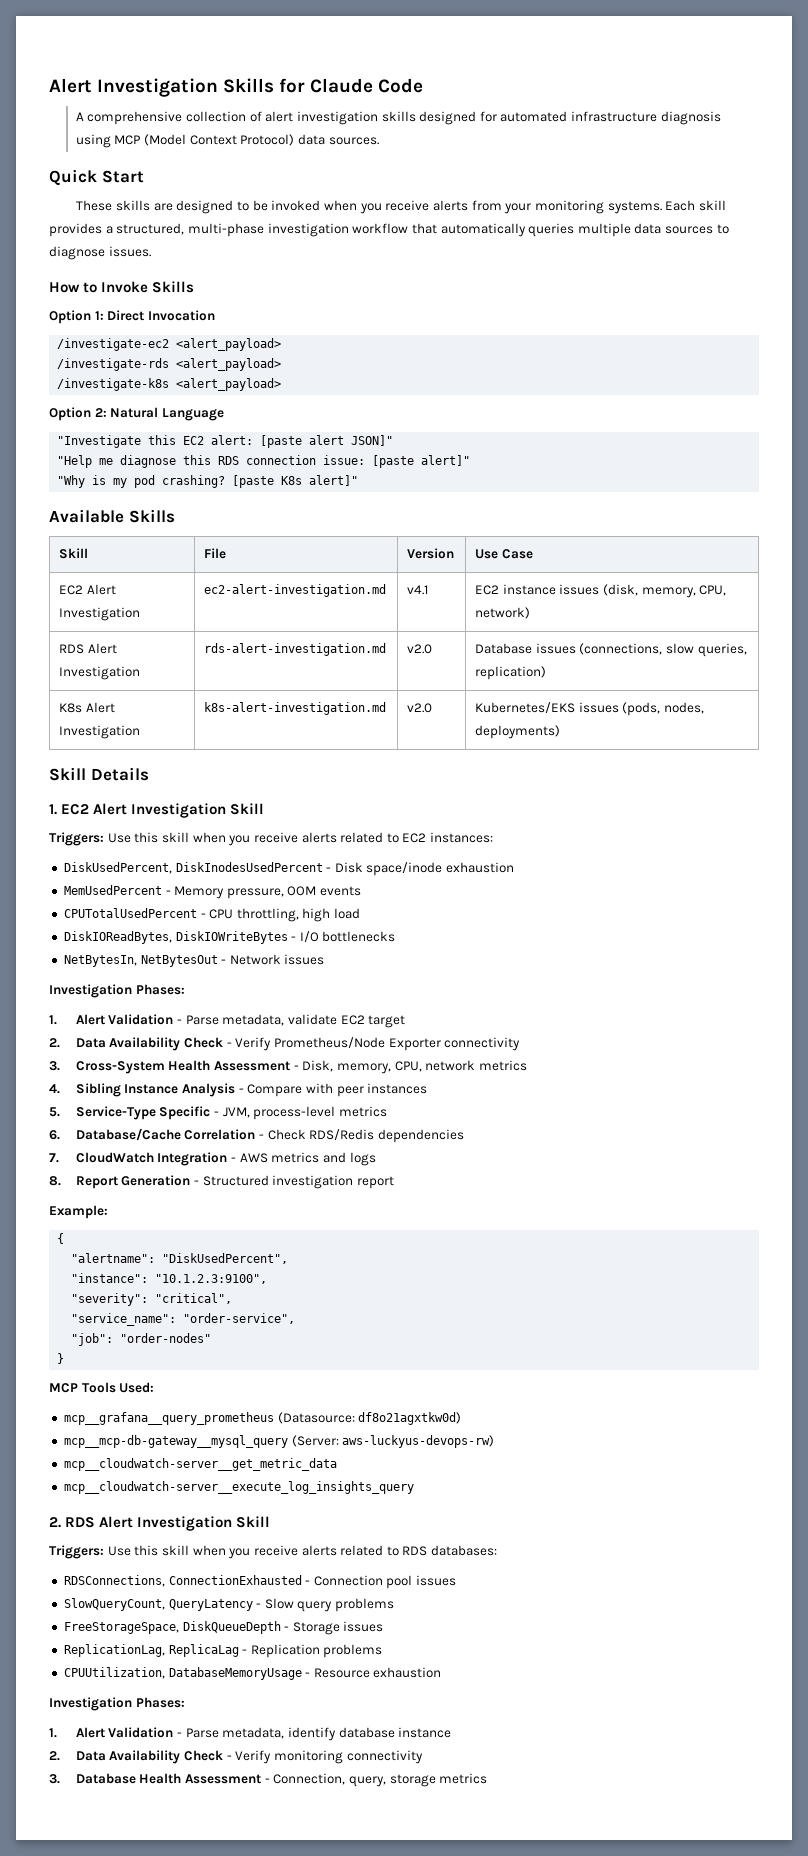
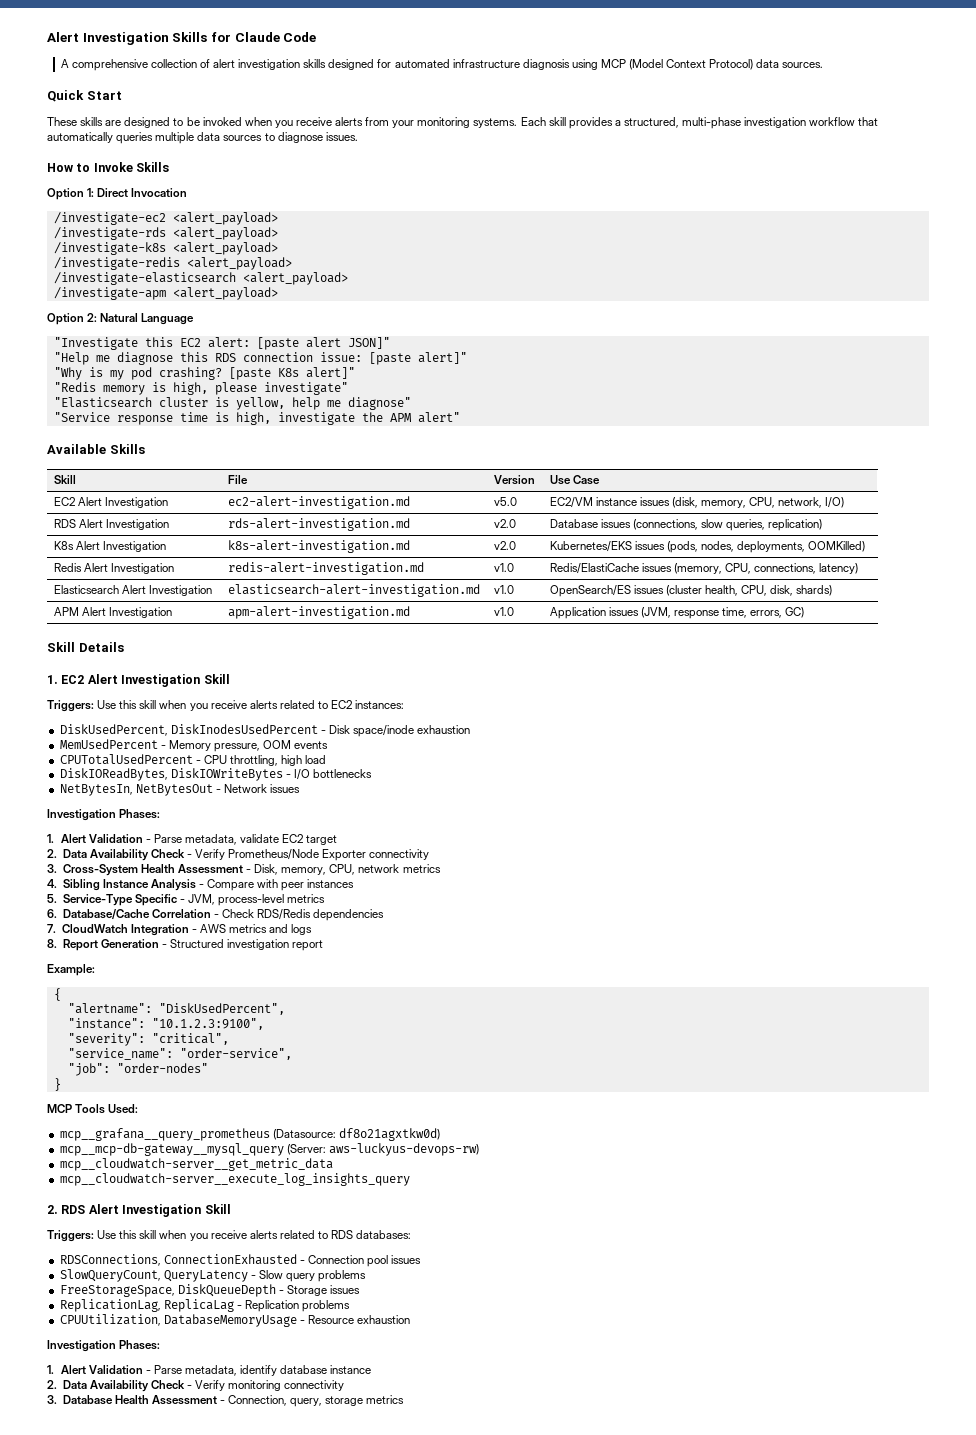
+ /investigate-redis <alert_payload>
+ /investigate-elasticsearch <alert_payload>
+ /investigate-apm <alert_payload>
+ "Redis memory is high, please investigate"
+ "Elasticsearch cluster is yellow, help me diagnose"
+ "Service response time is high, investigate the APM alert"
- EC2 Alert Investigation | ec2-alert-investigation.md | v4.1 | EC2 instance issues (disk, memory, CPU, network)
+ EC2 Alert Investigation | ec2-alert-investigation.md | v5.0 | EC2/VM instance issues (disk, memory, CPU, network, I/O)
- K8s Alert Investigation | k8s-alert-investigation.md | v2.0 | Kubernetes/EKS issues (pods, nodes, deployments)
+ K8s Alert Investigation | k8s-alert-investigation.md | v2.0 | Kubernetes/EKS issues (pods, nodes, deployments, OOMKilled)
+ Redis Alert Investigation | redis-alert-investigation.md | v1.0 | Redis/ElastiCache issues (memory, CPU, connections, latency)
+ Elasticsearch Alert Investigation | elasticsearch-alert-investigation.md | v1.0 | OpenSearch/ES issues (cluster health, CPU, disk, shards)
+ APM Alert Investigation | apm-alert-investigation.md | v1.0 | Application issues (JVM, response time, errors, GC)

